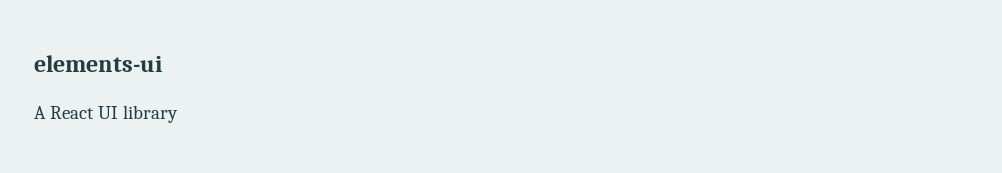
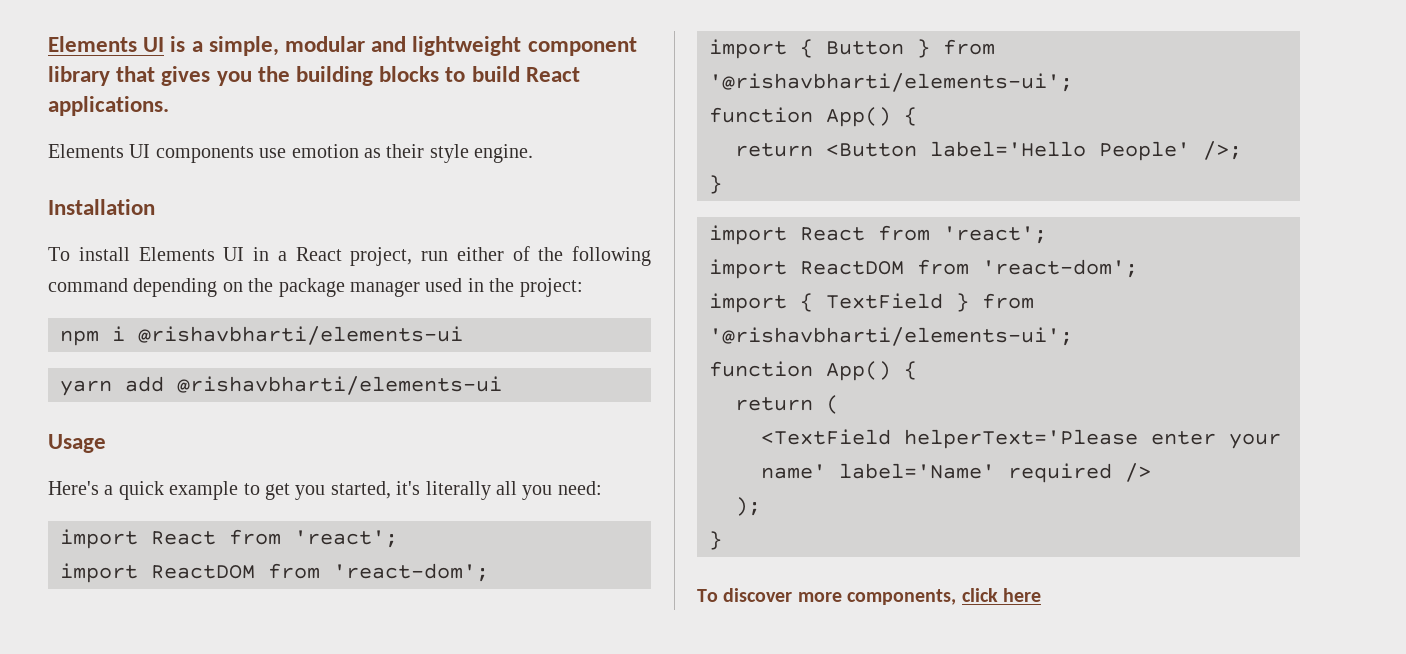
- elements-ui
- A React UI library
+ Elements UI is a simple, modular and lightweight component library that gives you the building blocks to build React applications.
+ Elements UI components use emotion as their style engine.
+ Installation
+ To install Elements UI in a React project, run either of the following command depending on the package manager used in the project:
+ npm i @rishavbharti/elements-ui
+ yarn add @rishavbharti/elements-ui
+ Usage
+ Here's a quick example to get you started, it's literally all you need:
+ import React from 'react';
+ import ReactDOM from 'react-dom';
+ import { Button } from '@rishavbharti/elements-ui';
+ function App() {
+ return <Button label='Hello People' />;
+ }
+ import React from 'react';
+ import ReactDOM from 'react-dom';
+ import { TextField } from '@rishavbharti/elements-ui';
+ function App() {
+ return (
+ <TextField helperText='Please enter your name' label='Name' required />
+ );
+ }
+ To discover more components, click here

